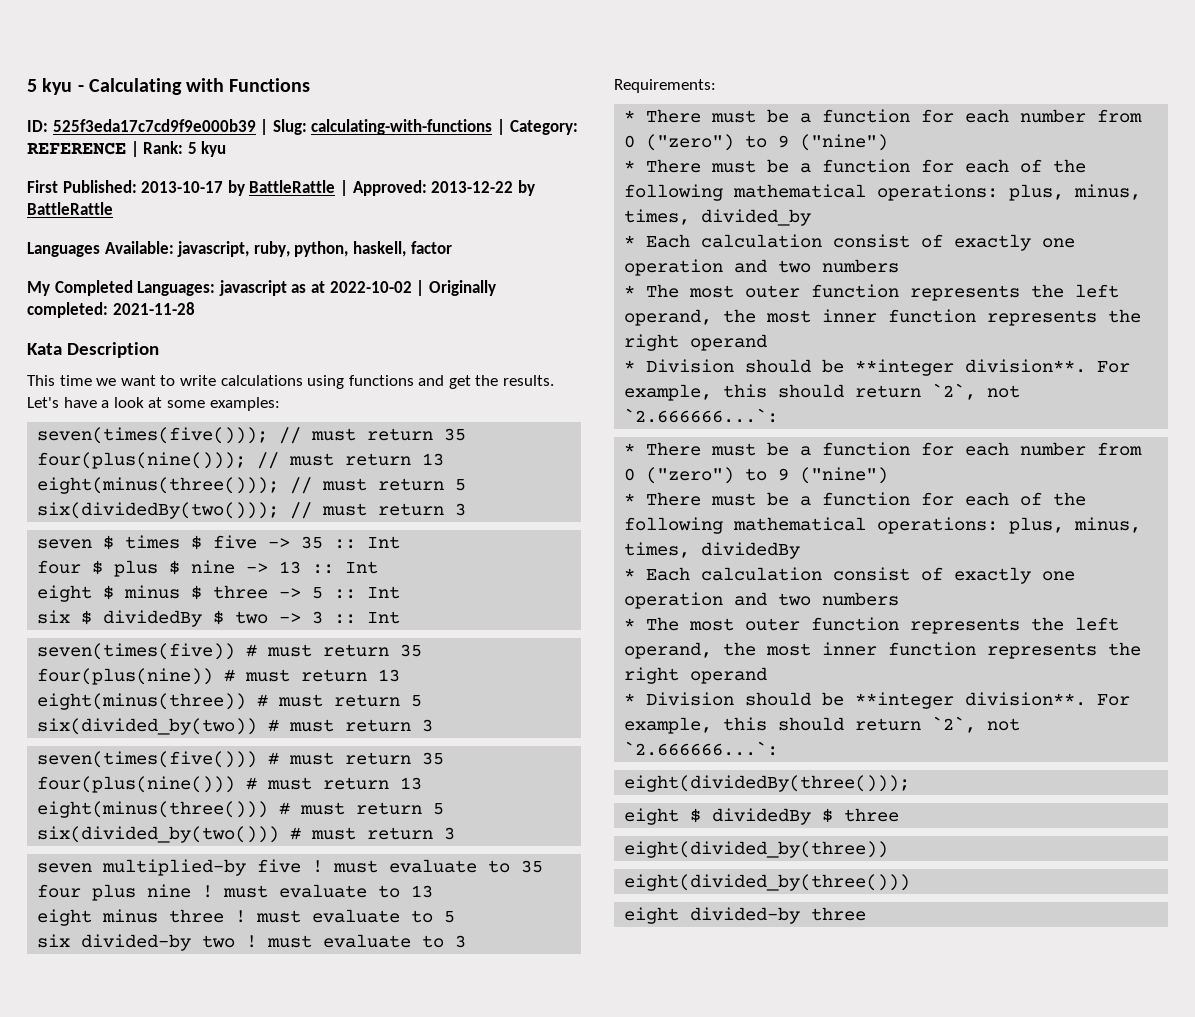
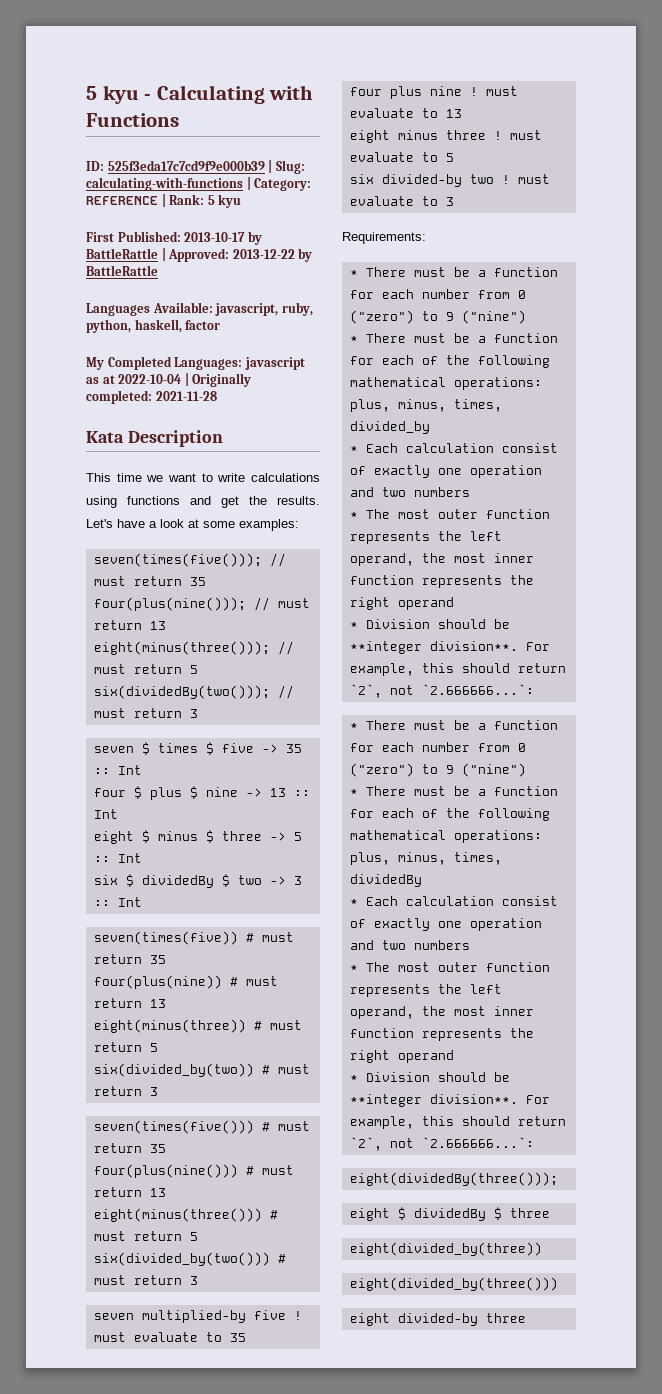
- My Completed Languages: javascript as at 2022-10-02 | Originally completed: 2021-11-28
+ My Completed Languages: javascript as at 2022-10-04 | Originally completed: 2021-11-28

